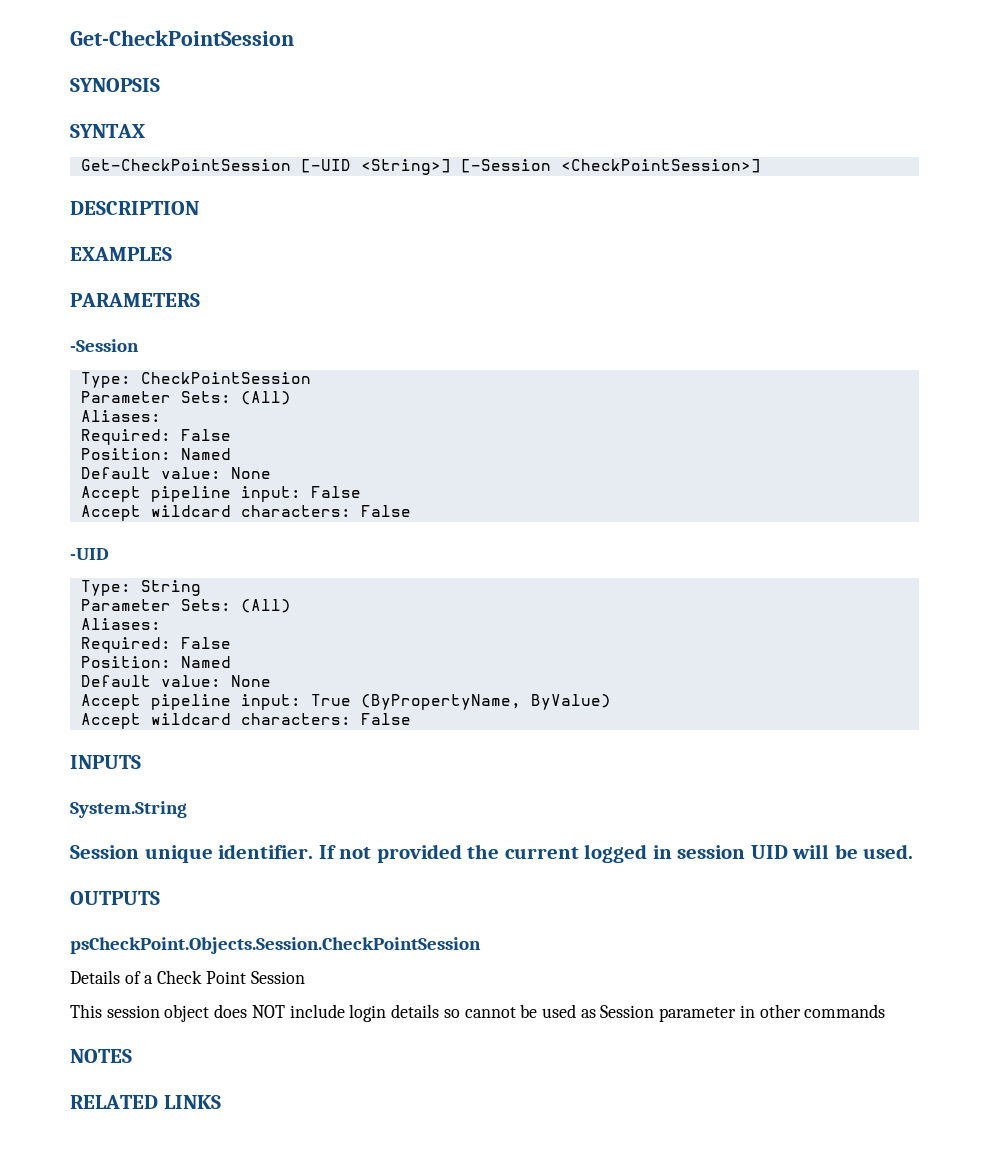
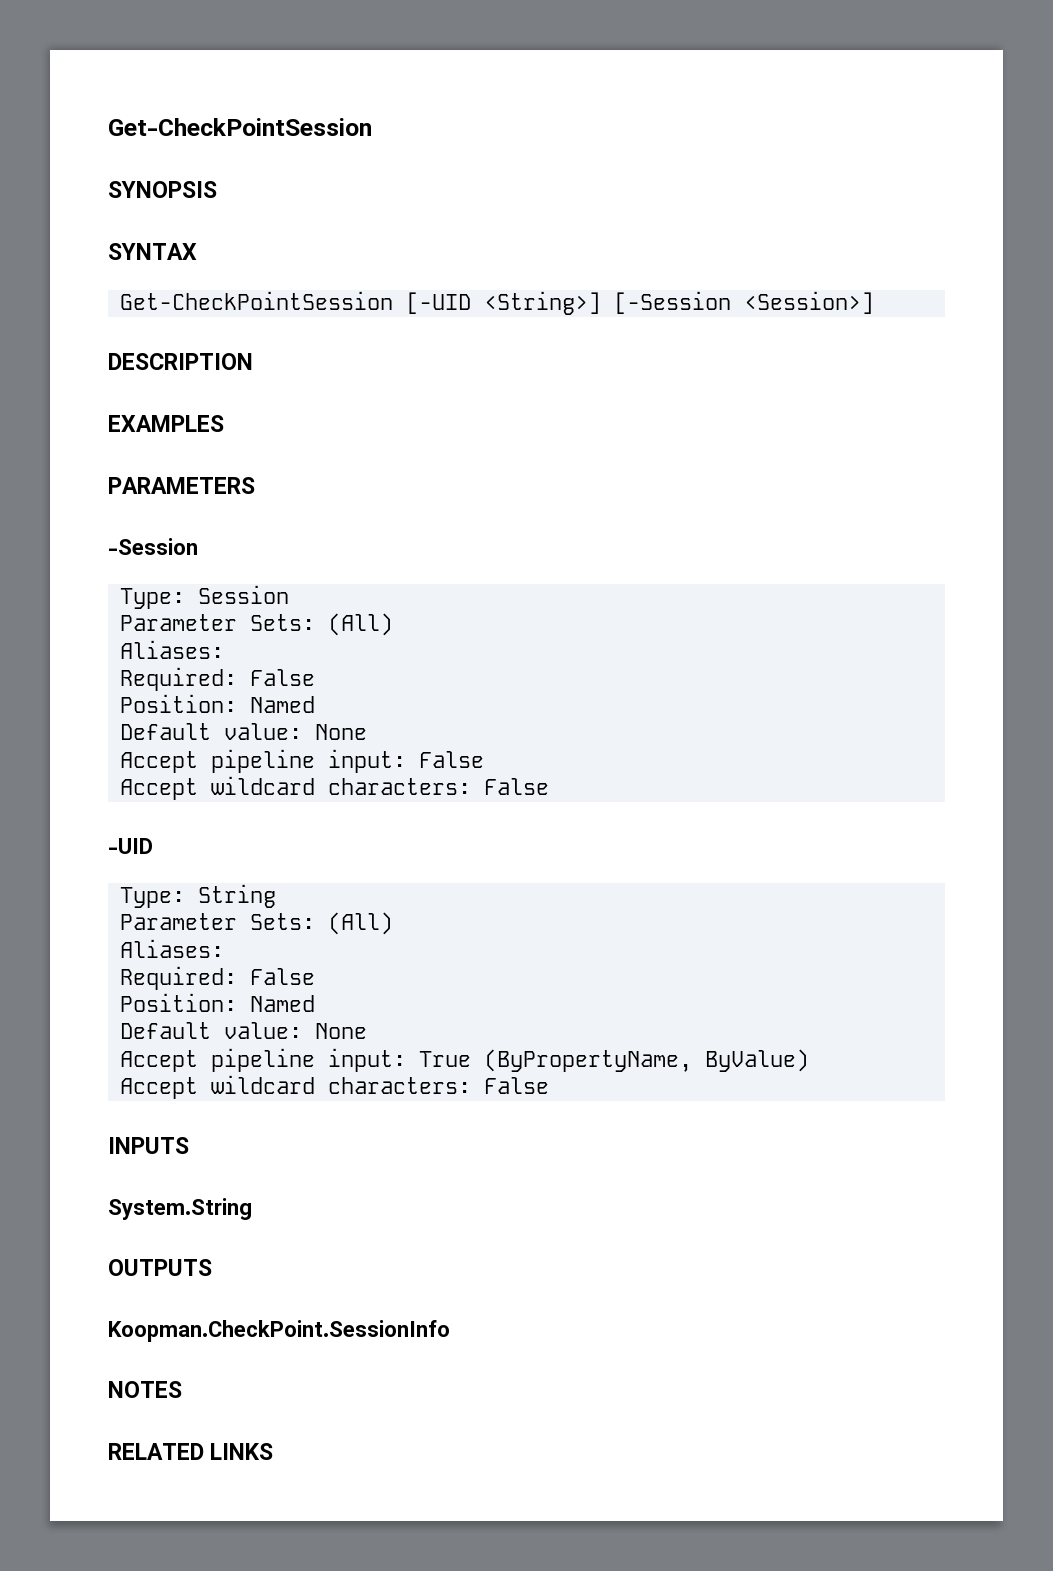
- Get-CheckPointSession [-UID <String>] [-Session <CheckPointSession>]
+ Get-CheckPointSession [-UID <String>] [-Session <Session>]
- Type: CheckPointSession
+ Type: Session
- Session unique identifier. If not provided the current logged in session UID will be used.
  OUTPUTS
- psCheckPoint.Objects.Session.CheckPointSession
- Details of a Check Point Session
- This session object does NOT include login details so cannot be used as Session parameter in other commands
+ Koopman.CheckPoint.SessionInfo

